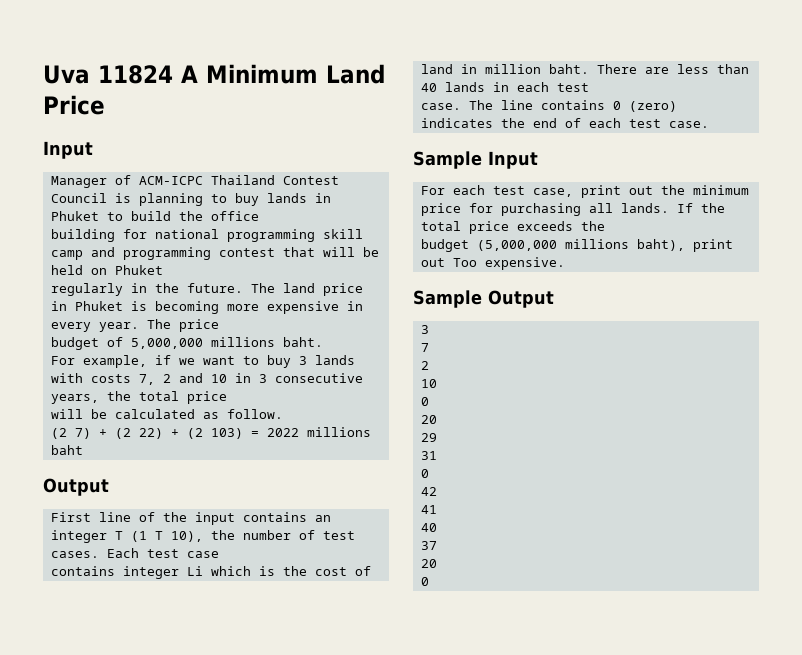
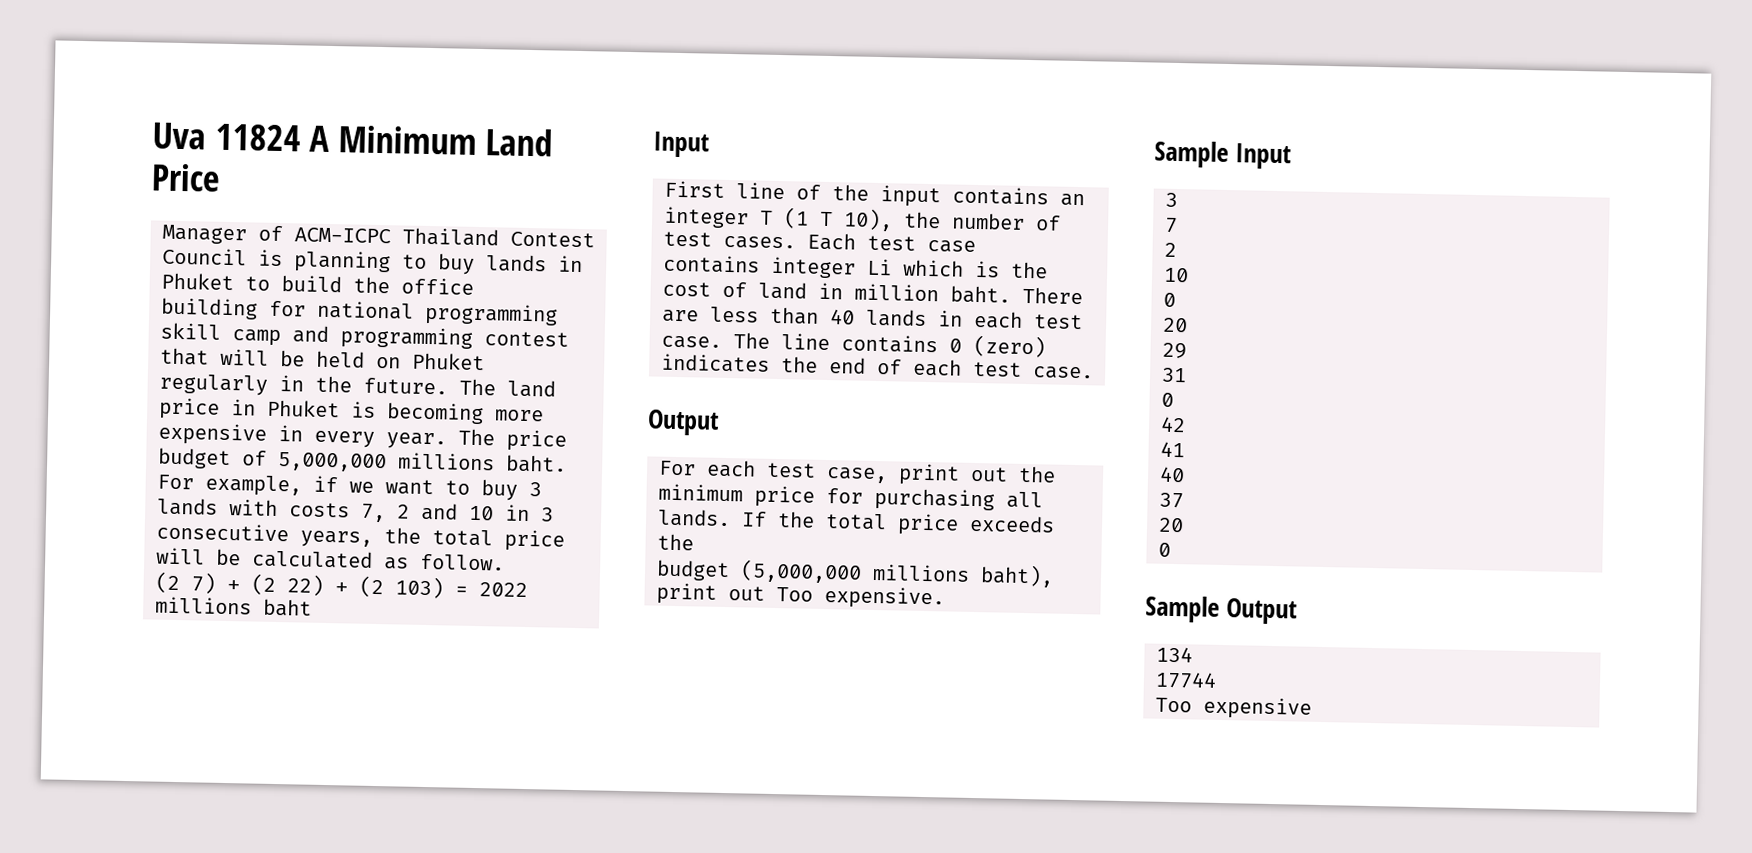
  Uva 11824 A Minimum Land Price
- Input
  (2 7) + (2 22) + (2 103) = 2022 millions baht
- Output
+ Input
  The line contains 0 (zero) indicates the end of each test case.
- Sample Input
+ Output
- Sample Output
+ Sample Input
+ Sample Output
+ 134
+ 17744
+ Too expensive

